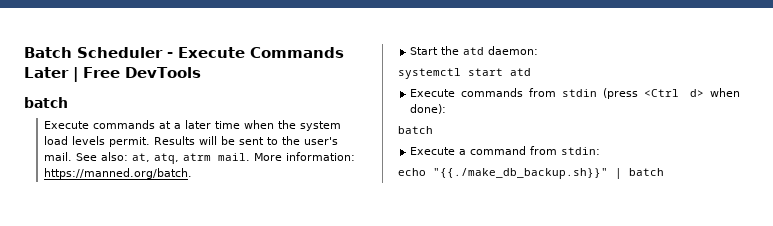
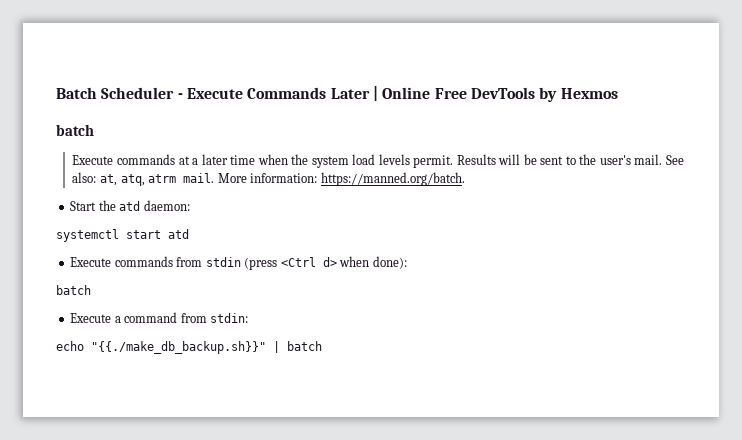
- Batch Scheduler - Execute Commands Later | Free DevTools
+ Batch Scheduler - Execute Commands Later | Online Free DevTools by Hexmos

